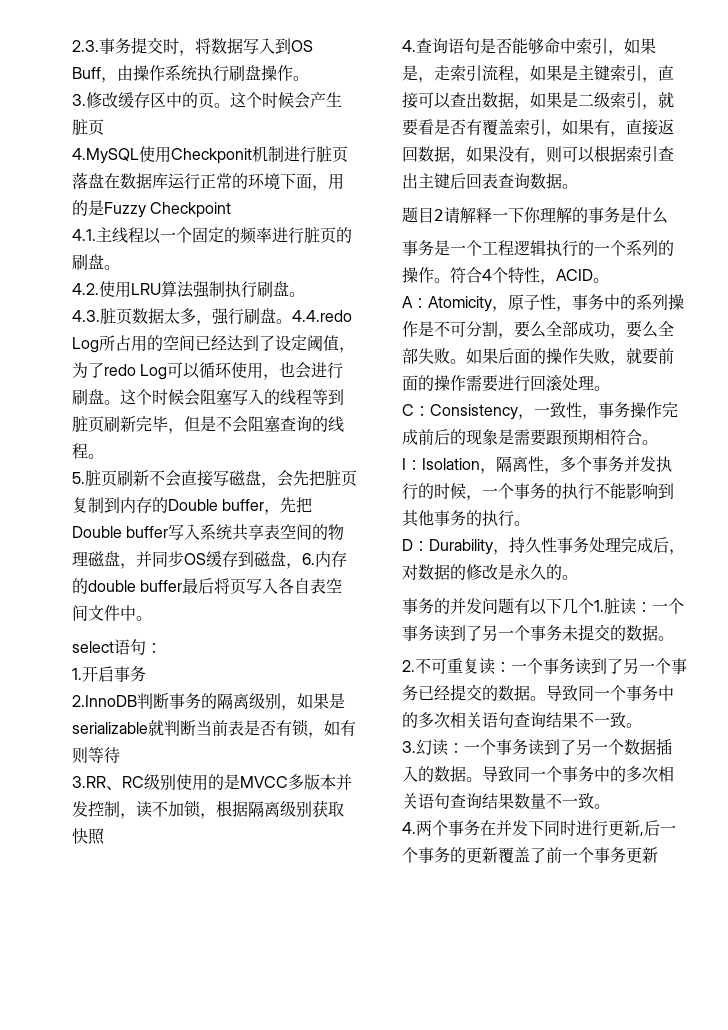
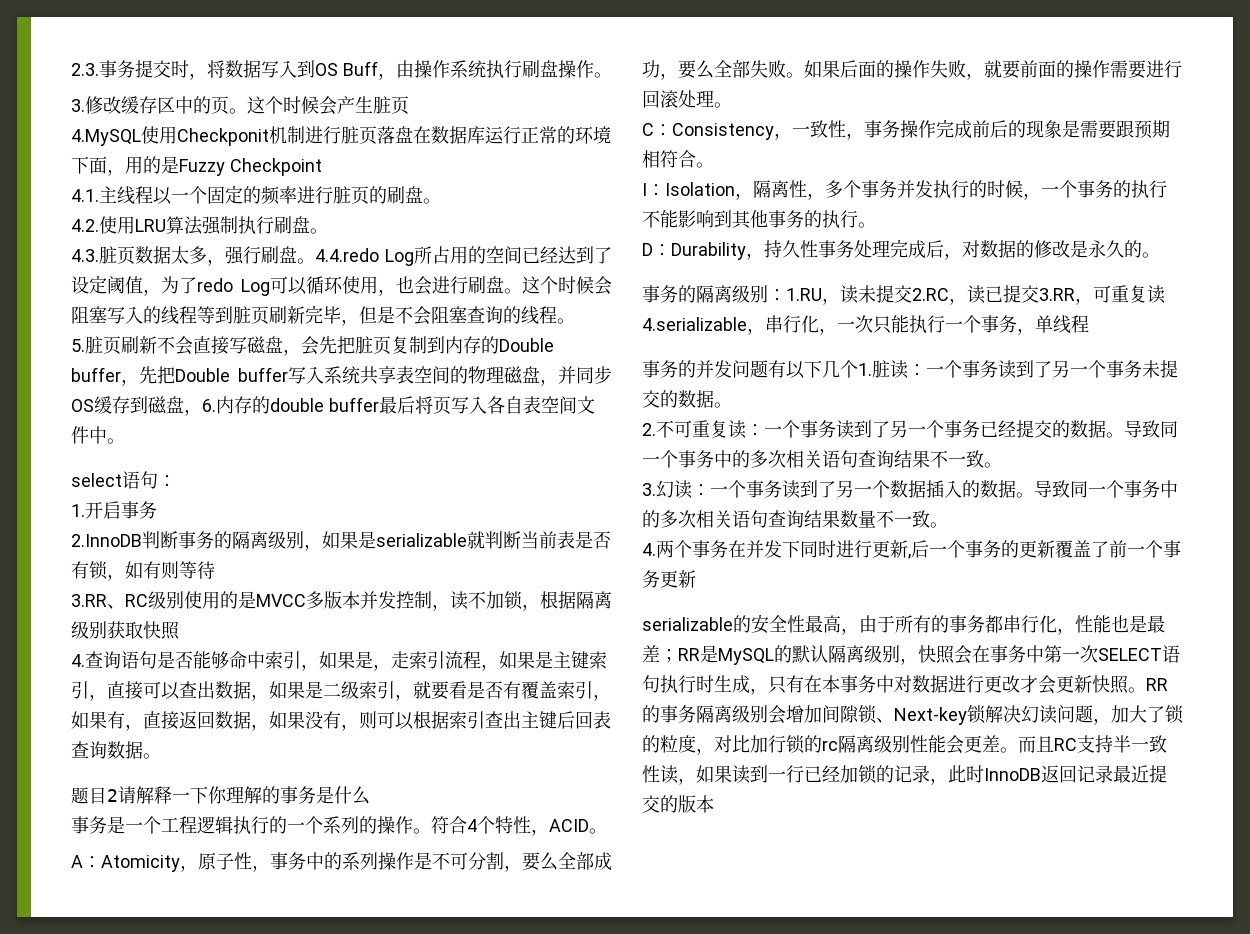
+ 事务的隔离级别：1.RU，读未提交2.RC，读已提交3.RR，可重复读4.serializable，串行化，一次只能执行一个事务，单线程
+ serializable的安全性最高，由于所有的事务都串行化，性能也是最差；RR是MySQL的默认隔离级别，快照会在事务中第一次SELECT语句执行时生成，只有在本事务中对数据进行更改才会更新快照。RR的事务隔离级别会增加间隙锁、Next-key锁解决幻读问题，加大了锁的粒度，对比加行锁的rc隔离级别性能会更差。而且RC支持半一致性读，如果读到一行已经加锁的记录，此时InnoDB返回记录最近提交的版本

